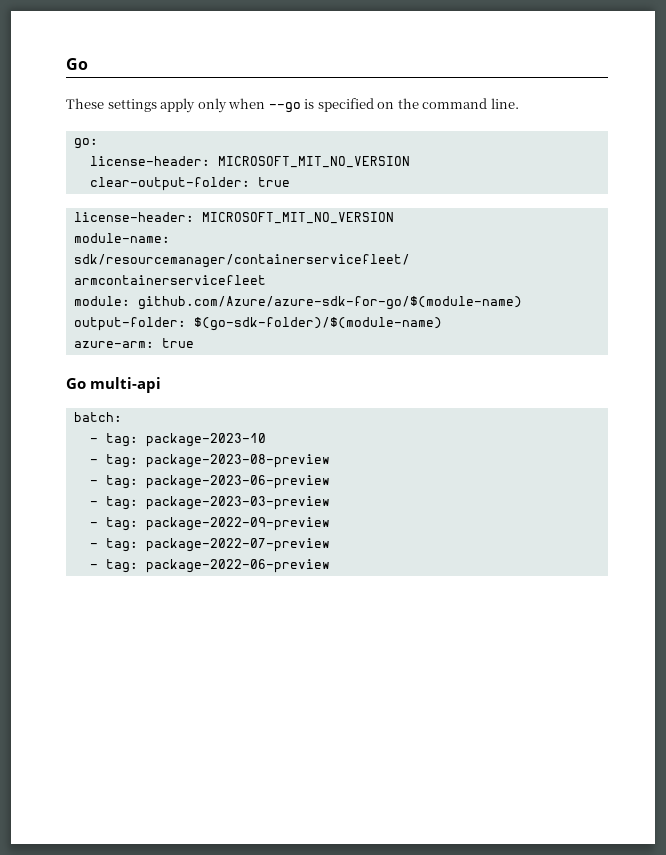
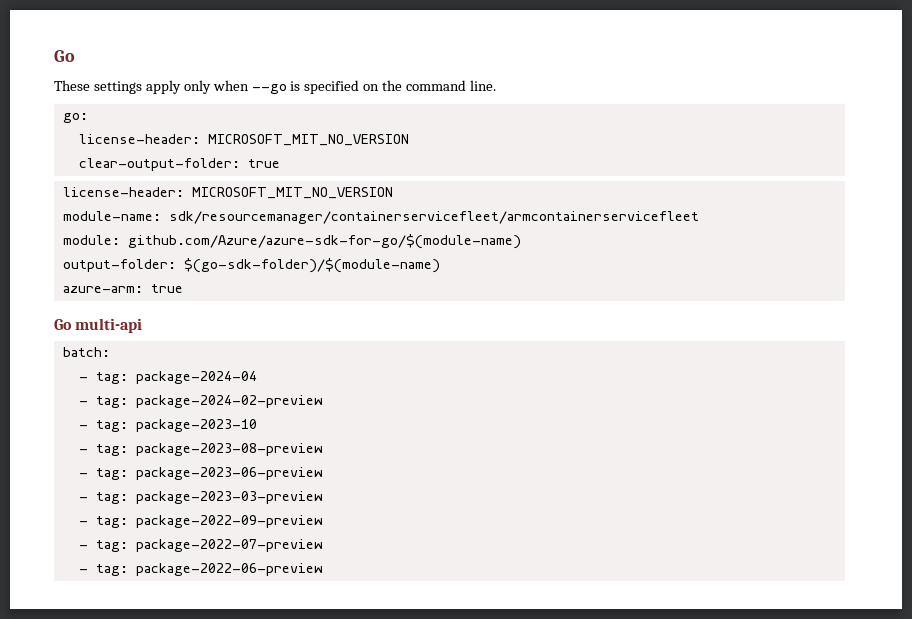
+ - tag: package-2024-04
+ - tag: package-2024-02-preview

